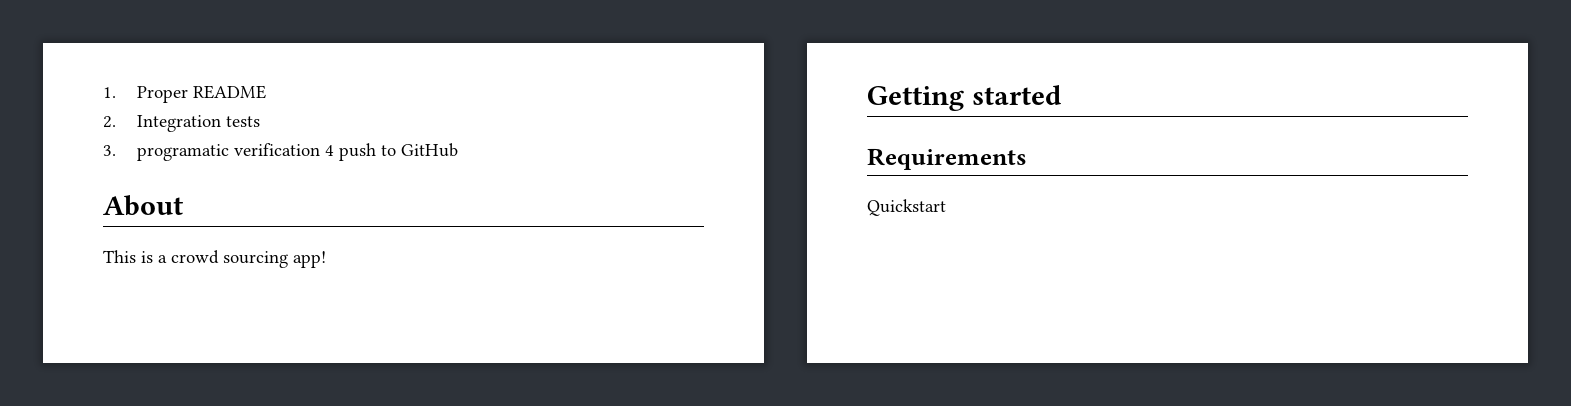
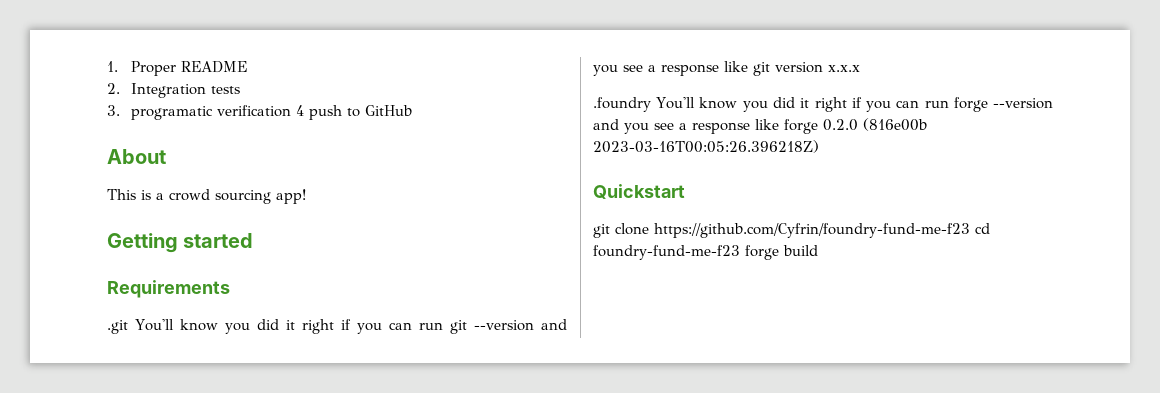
+ .git You'll know you did it right if you can run git --version and you see a response like git version x.x.x
+ .foundry You'll know you did it right if you can run forge --version and you see a response like forge 0.2.0 (816e00b 2023-03-16T00:05:26.396218Z)
  Quickstart
+ git clone https://github.com/Cyfrin/foundry-fund-me-f23 cd foundry-fund-me-f23 forge build

